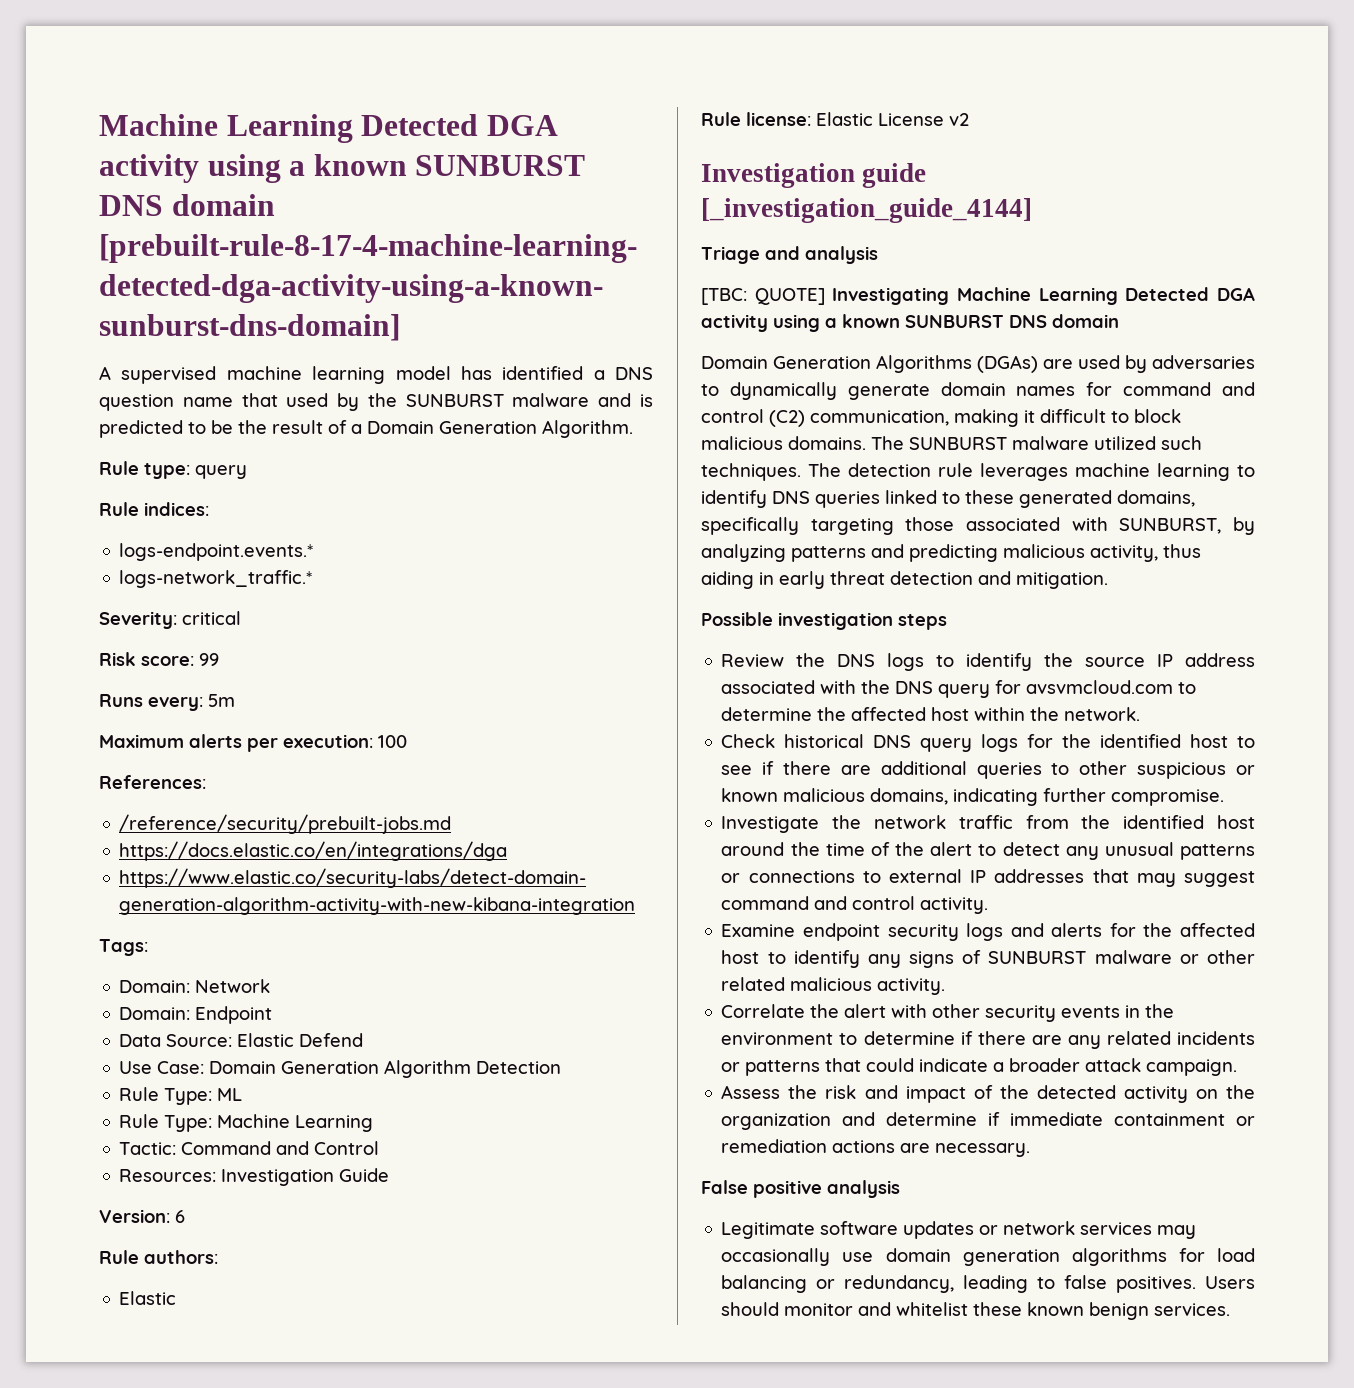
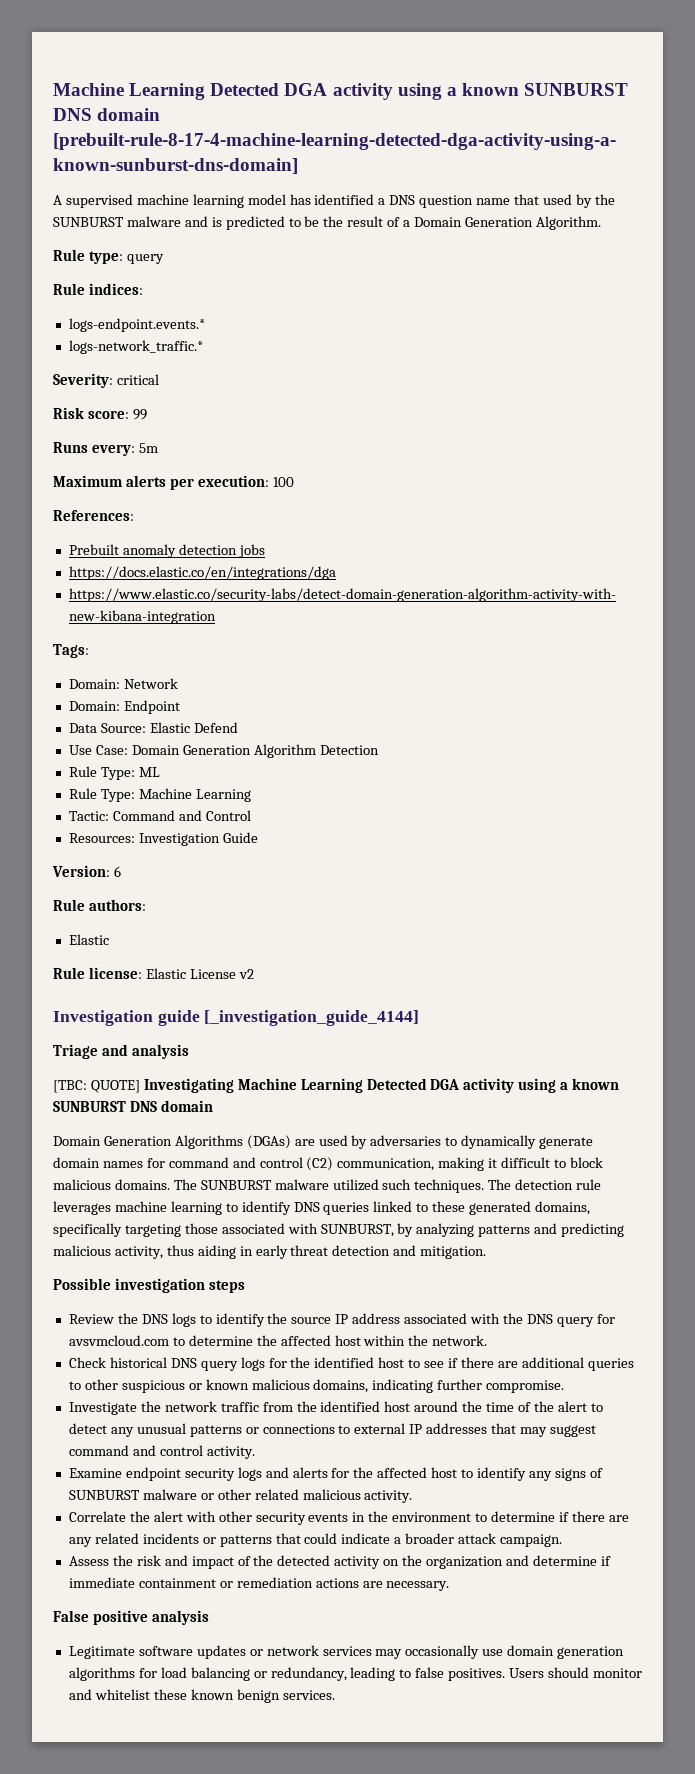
- /reference/security/prebuilt-jobs.md
+ Prebuilt anomaly detection jobs

